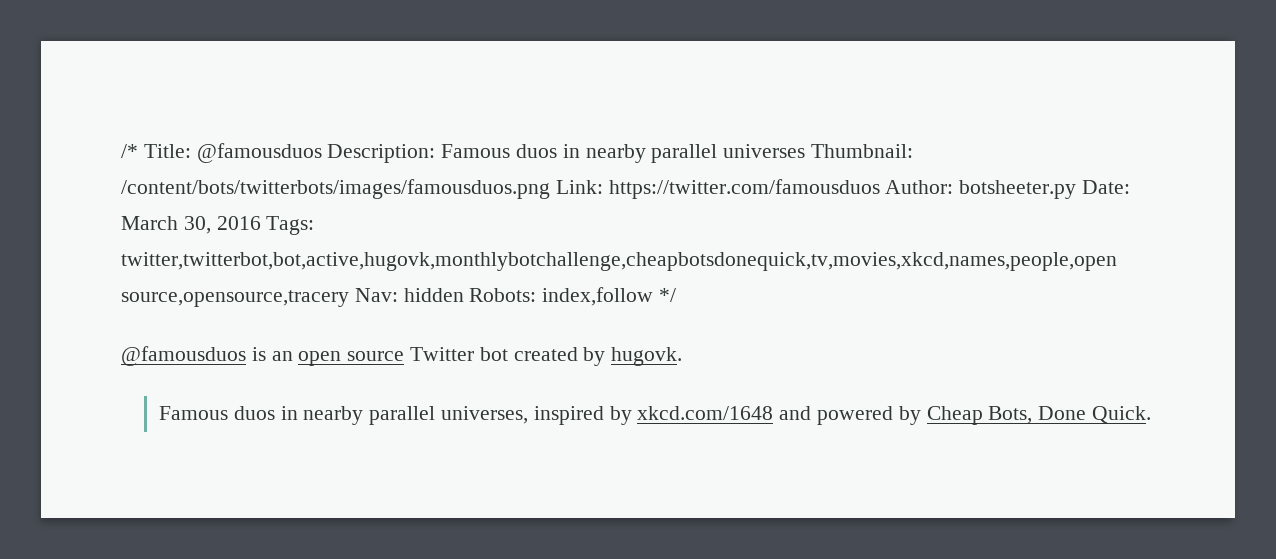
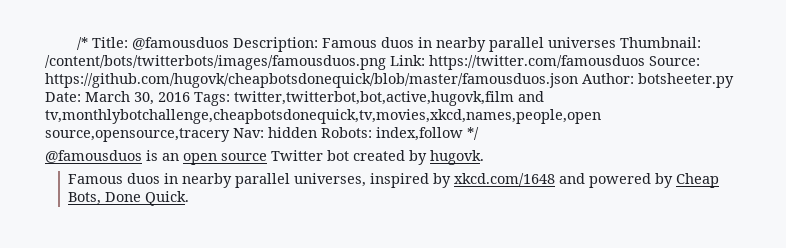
- /* Title: @famousduos Description: Famous duos in nearby parallel universes Thumbnail: /content/bots/twitterbots/images/famousduos.png Link: https://twitter.com/famousduos Author: botsheeter.py Date: March 30, 2016 Tags: twitter,twitterbot,bot,active,hugovk,monthlybotchallenge,cheapbotsdonequick,tv,movies,xkcd,names,people,open source,opensource,tracery Nav: hidden Robots: index,follow */
+ /* Title: @famousduos Description: Famous duos in nearby parallel universes Thumbnail: /content/bots/twitterbots/images/famousduos.png Link: https://twitter.com/famousduos Source: https://github.com/hugovk/cheapbotsdonequick/blob/master/famousduos.json Author: botsheeter.py Date: March 30, 2016 Tags: twitter,twitterbot,bot,active,hugovk,film and tv,monthlybotchallenge,cheapbotsdonequick,tv,movies,xkcd,names,people,open source,opensource,tracery Nav: hidden Robots: index,follow */

